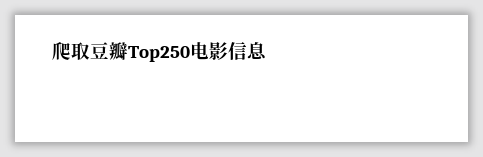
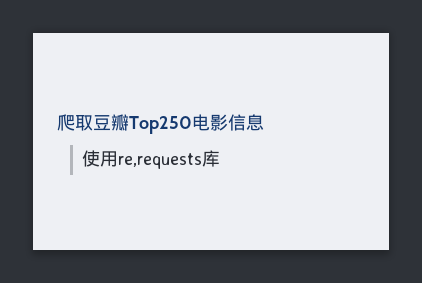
+ 使用re,requests库

